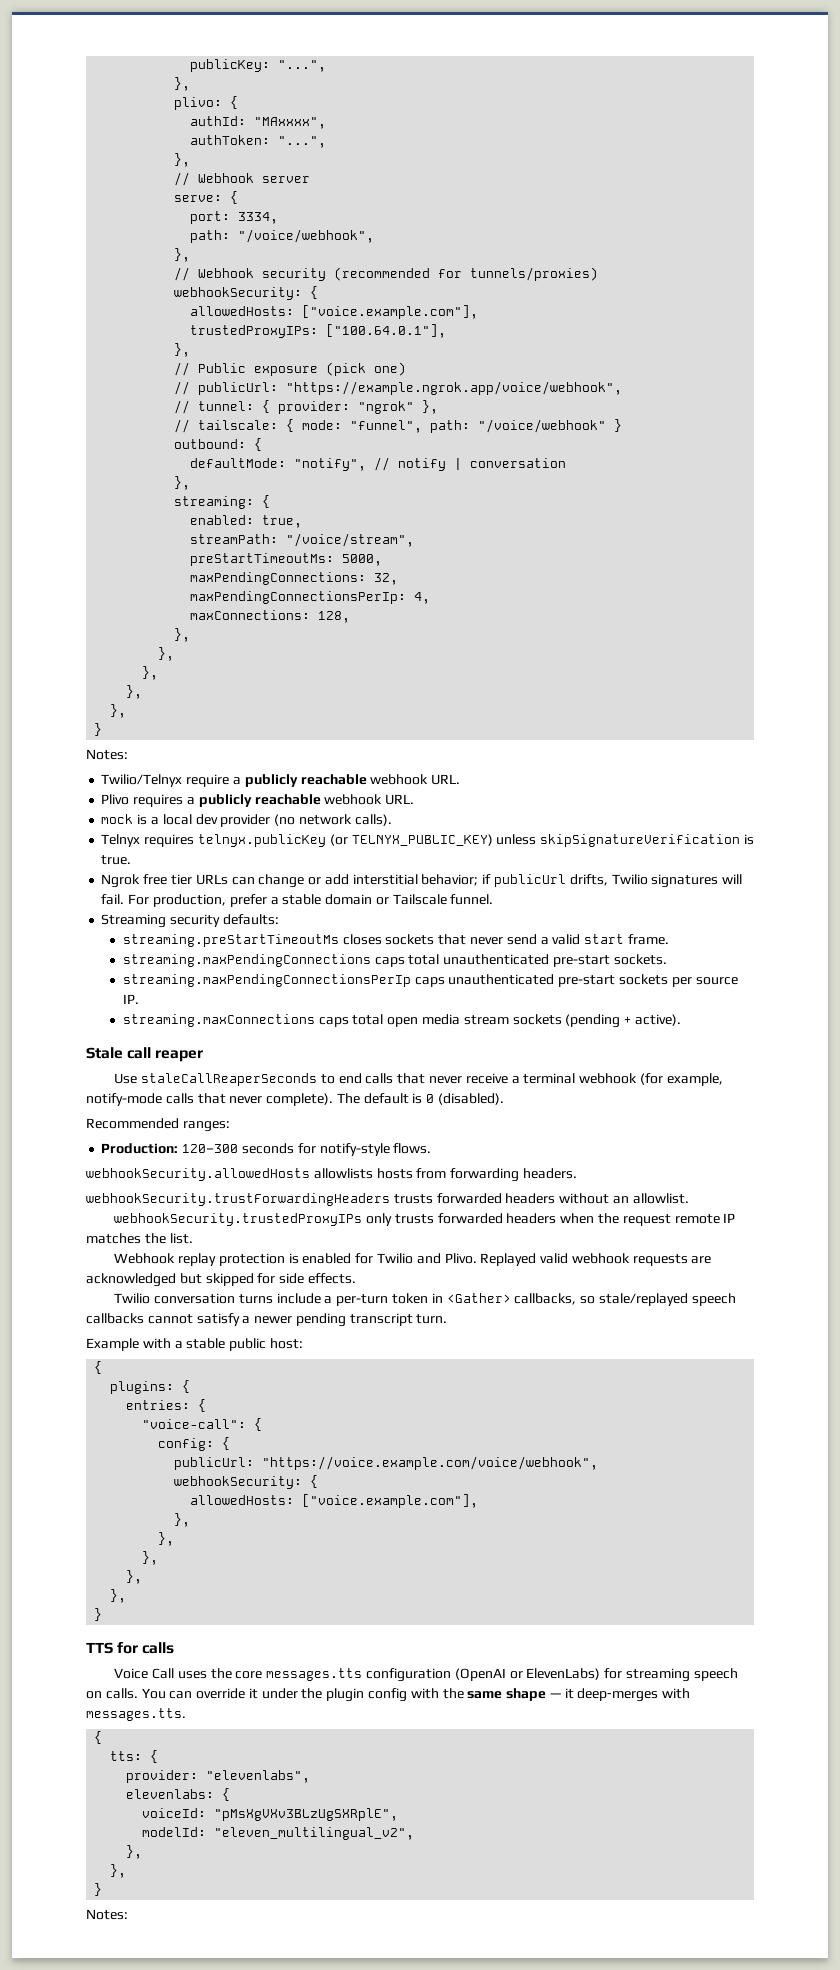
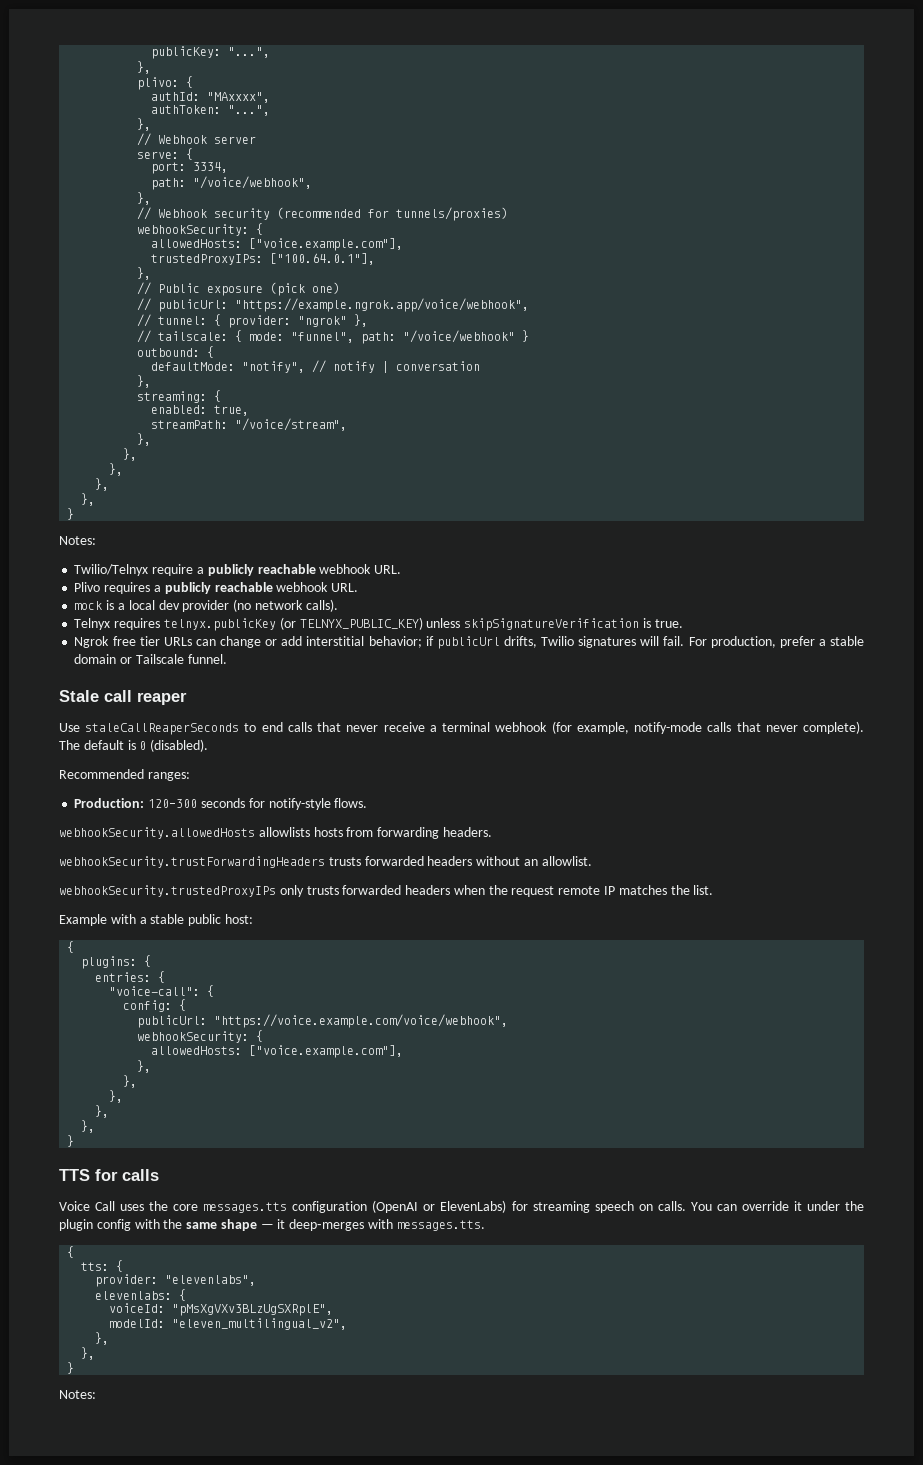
- preStartTimeoutMs: 5000,
- maxPendingConnections: 32,
- maxPendingConnectionsPerIp: 4,
- maxConnections: 128,
- Streaming security defaults:
- streaming.preStartTimeoutMs closes sockets that never send a valid start frame.
- streaming.maxPendingConnections caps total unauthenticated pre-start sockets.
- streaming.maxPendingConnectionsPerIp caps unauthenticated pre-start sockets per source IP.
- streaming.maxConnections caps total open media stream sockets (pending + active).
- Webhook replay protection is enabled for Twilio and Plivo. Replayed valid webhook requests are acknowledged but skipped for side effects.
- Twilio conversation turns include a per-turn token in <Gather> callbacks, so stale/replayed speech callbacks cannot satisfy a newer pending transcript turn.

